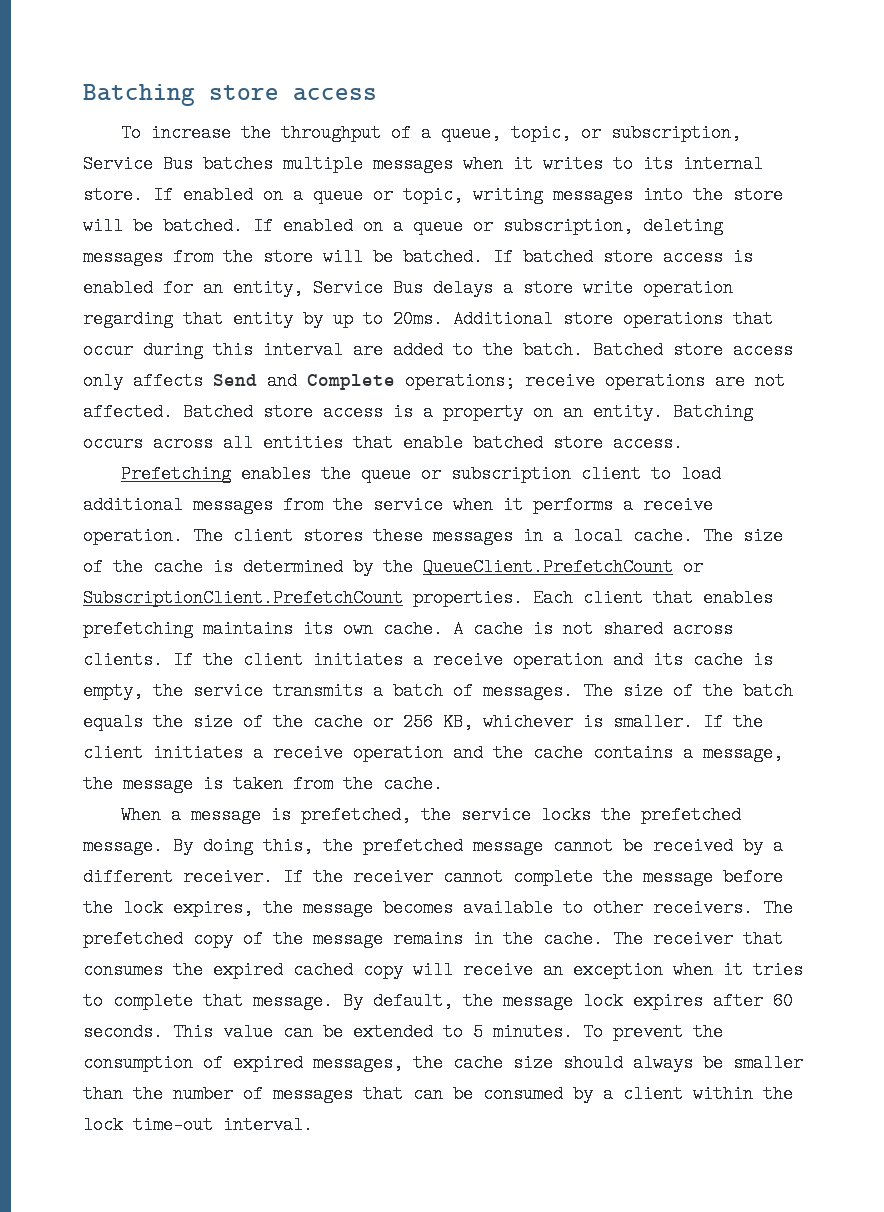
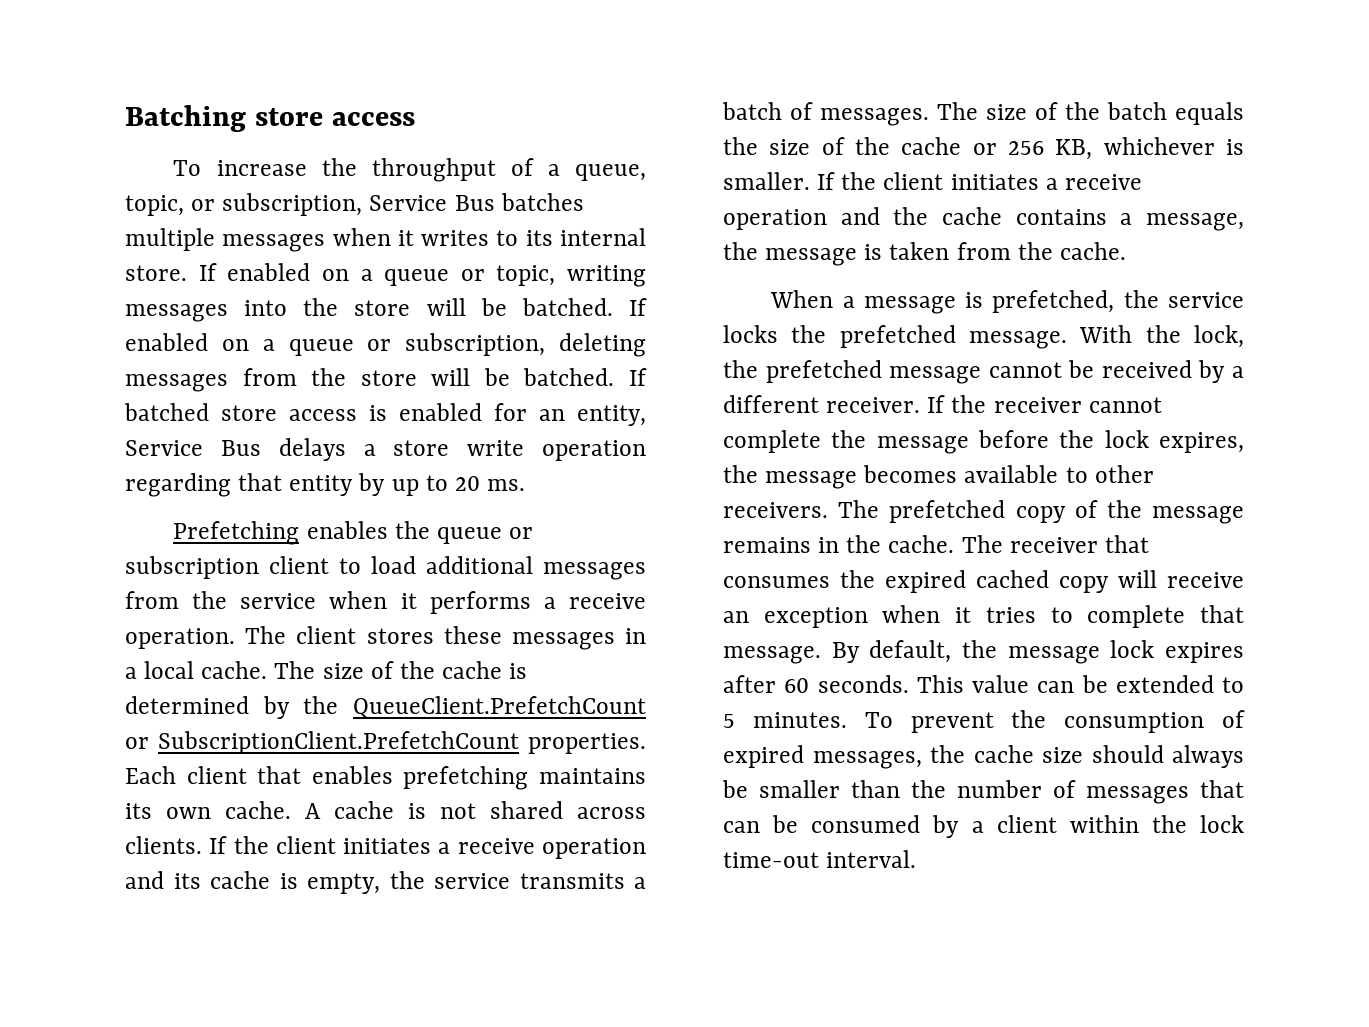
- If batched store access is enabled for an entity, Service Bus delays a store write operation regarding that entity by up to 20ms. Additional store operations that occur during this interval are added to the batch. Batched store access only affects Send and Complete operations; receive operations are not affected. Batched store access is a property on an entity. Batching occurs across all entities that enable batched store access.
+ If batched store access is enabled for an entity, Service Bus delays a store write operation regarding that entity by up to 20 ms.
- By doing this, the prefetched message cannot be received by a different receiver.
+ With the lock, the prefetched message cannot be received by a different receiver.

